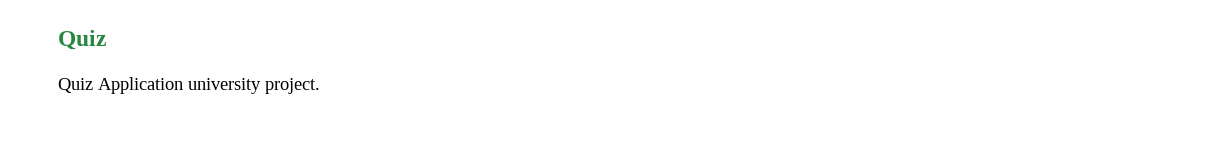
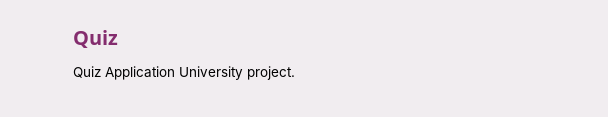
- Quiz Application university project.
+ Quiz Application University project.

